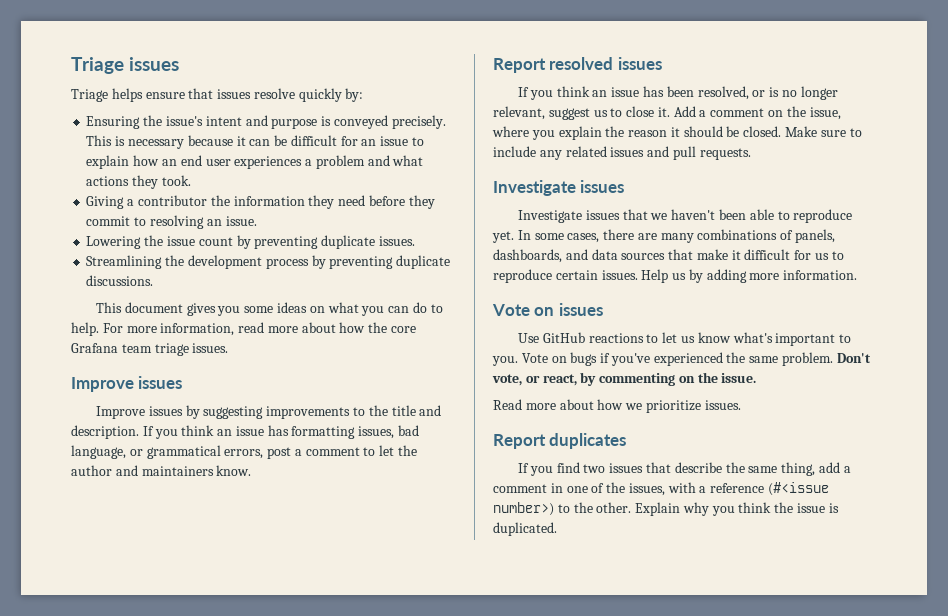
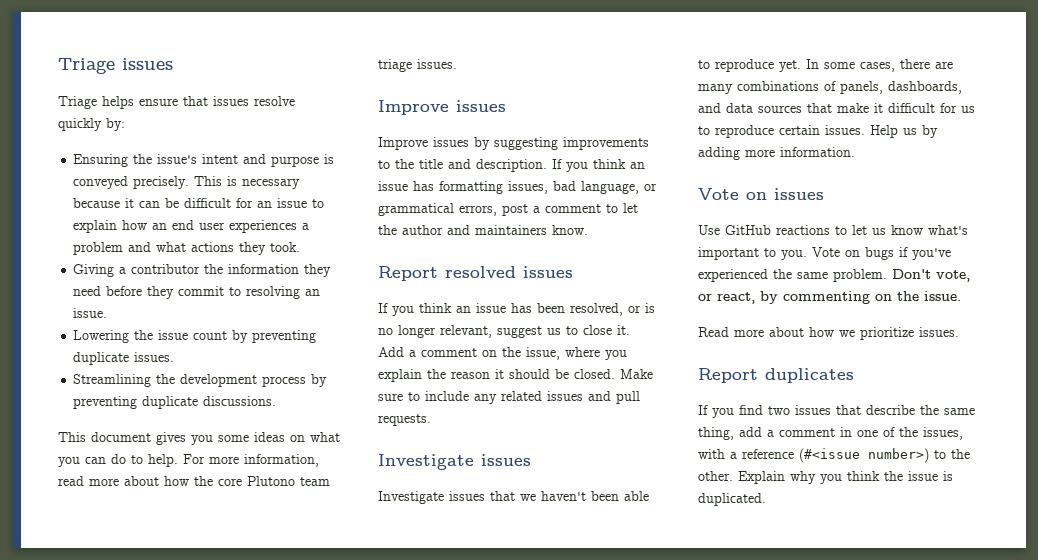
- For more information, read more about how the core Grafana team triage issues.
+ For more information, read more about how the core Plutono team triage issues.

